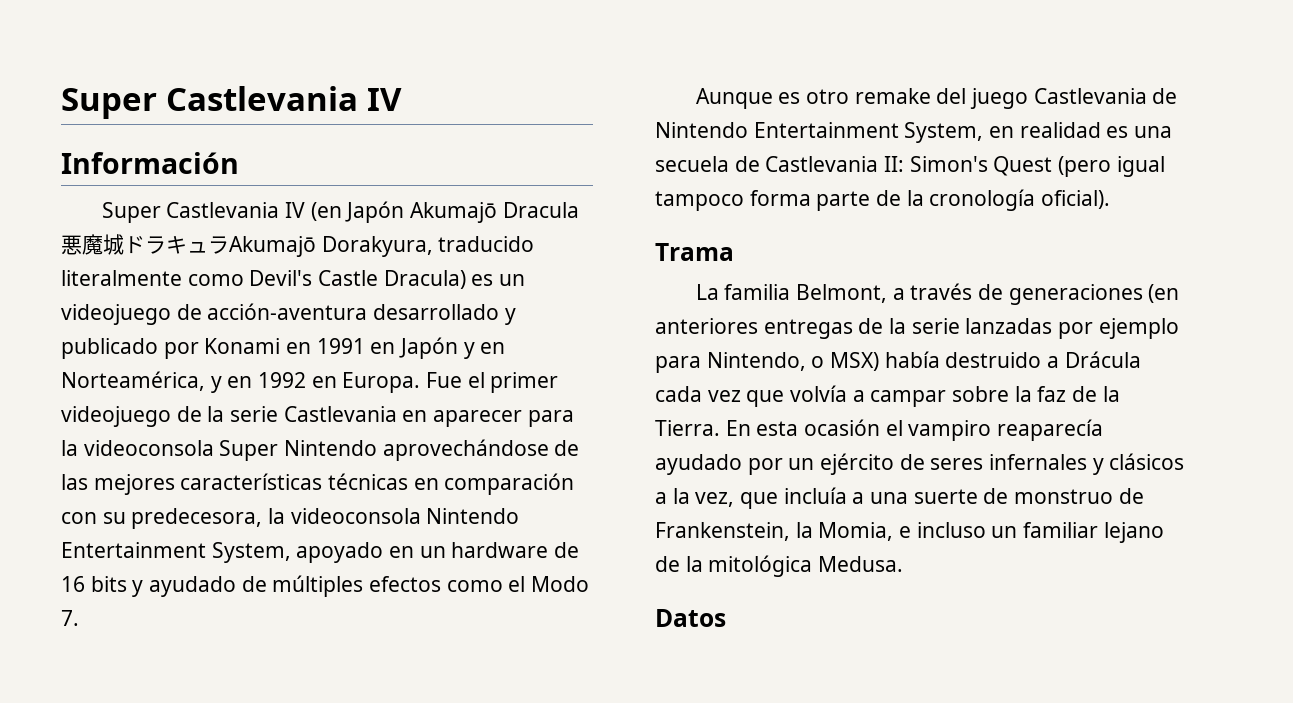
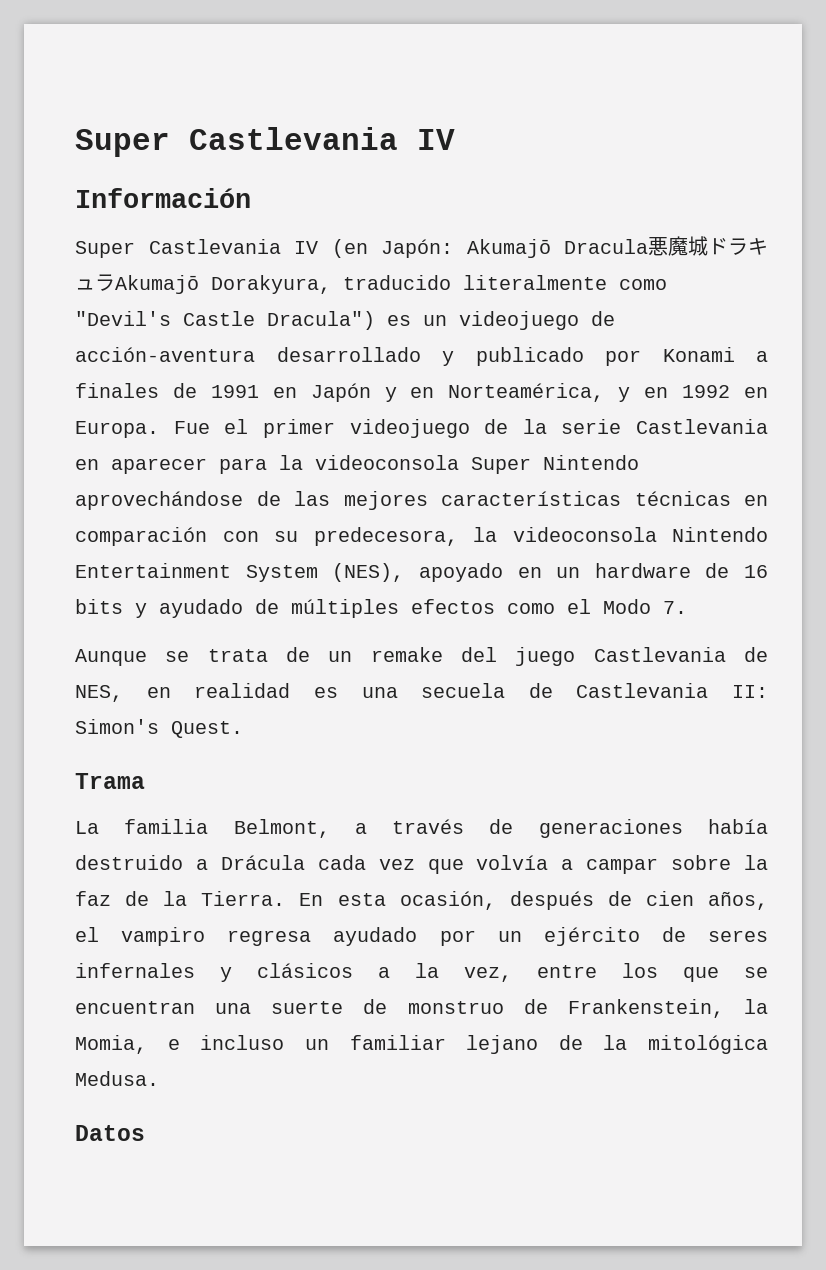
- Super Castlevania IV (en Japón Akumajō Dracula悪魔城ドラキュラAkumajō Dorakyura, traducido literalmente como Devil's Castle Dracula) es un videojuego de acción-aventura desarrollado y publicado por Konami en 1991 en Japón y en Norteamérica, y en 1992 en Europa.
+ Super Castlevania IV (en Japón: Akumajō Dracula悪魔城ドラキュラAkumajō Dorakyura, traducido literalmente como "Devil's Castle Dracula") es un videojuego de acción-aventura desarrollado y publicado por Konami a finales de 1991 en Japón y en Norteamérica, y en 1992 en Europa.
- Fue el primer videojuego de la serie Castlevania en aparecer para la videoconsola Super Nintendo aprovechándose de las mejores características técnicas en comparación con su predecesora, la videoconsola Nintendo Entertainment System, apoyado en un hardware de 16 bits y ayudado de múltiples efectos como el Modo 7.
+ Fue el primer videojuego de la serie Castlevania en aparecer para la videoconsola Super Nintendo aprovechándose de las mejores características técnicas en comparación con su predecesora, la videoconsola Nintendo Entertainment System (NES), apoyado en un hardware de 16 bits y ayudado de múltiples efectos como el Modo 7.
- Aunque es otro remake del juego Castlevania de Nintendo Entertainment System, en realidad es una secuela de Castlevania II: Simon's Quest (pero igual tampoco forma parte de la cronología oficial).
+ Aunque se trata de un remake del juego Castlevania de NES, en realidad es una secuela de Castlevania II: Simon's Quest.
- La familia Belmont, a través de generaciones (en anteriores entregas de la serie lanzadas por ejemplo para Nintendo, o MSX) había destruido a Drácula cada vez que volvía a campar sobre la faz de la Tierra.
+ La familia Belmont, a través de generaciones había destruido a Drácula cada vez que volvía a campar sobre la faz de la Tierra.
- En esta ocasión el vampiro reaparecía ayudado por un ejército de seres infernales y clásicos a la vez, que incluía a una suerte de monstruo de Frankenstein, la Momia, e incluso un familiar lejano de la mitológica Medusa.
+ En esta ocasión, después de cien años, el vampiro regresa ayudado por un ejército de seres infernales y clásicos a la vez, entre los que se encuentran una suerte de monstruo de Frankenstein, la Momia, e incluso un familiar lejano de la mitológica Medusa.

